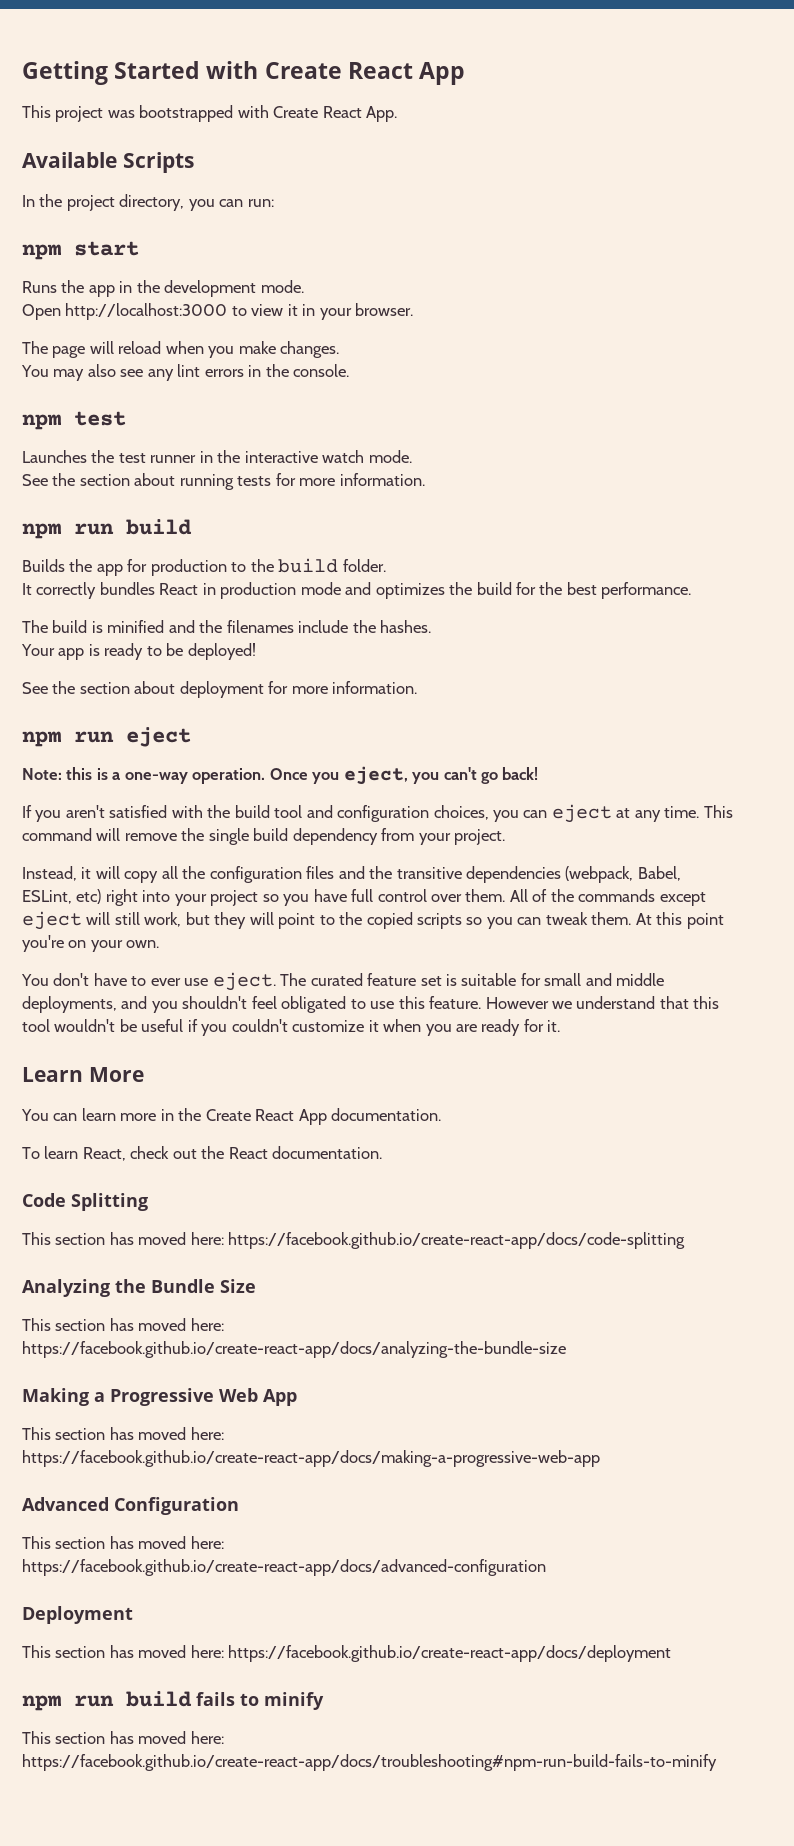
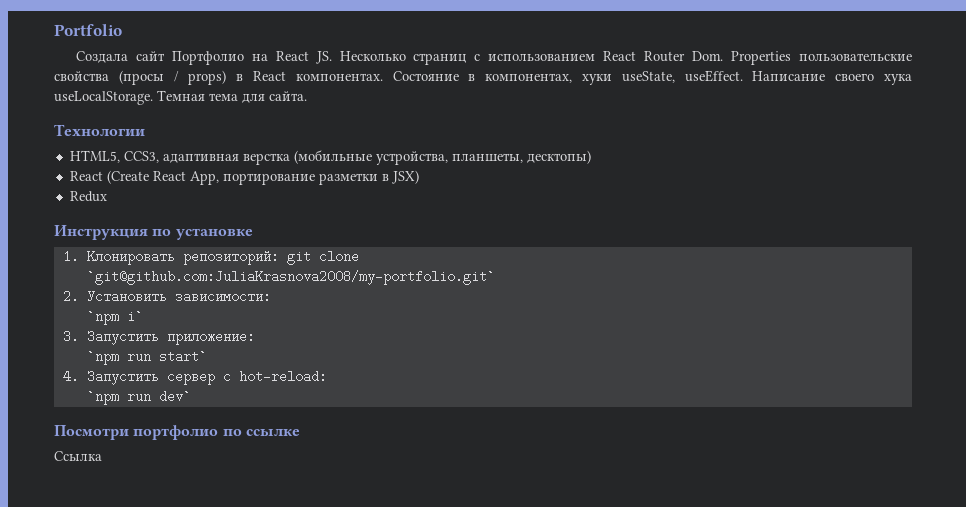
- Getting Started with Create React App
- This project was bootstrapped with Create React App.
- Available Scripts
- In the project directory, you can run:
- npm start
- Runs the app in the development mode.
- Open http://localhost:3000 to view it in your browser.
- The page will reload when you make changes.
- You may also see any lint errors in the console.
- npm test
- Launches the test runner in the interactive watch mode.
- See the section about running tests for more information.
- npm run build
- Builds the app for production to the build folder.
- It correctly bundles React in production mode and optimizes the build for the best performance.
- The build is minified and the filenames include the hashes.
- Your app is ready to be deployed!
- See the section about deployment for more information.
- npm run eject
- Note: this is a one-way operation. Once you eject, you can't go back!
- If you aren't satisfied with the build tool and configuration choices, you can eject at any time. This command will remove the single build dependency from your project.
- Instead, it will copy all the configuration files and the transitive dependencies (webpack, Babel, ESLint, etc) right into your project so you have full control over them. All of the commands except eject will still work, but they will point to the copied scripts so you can tweak them. At this point you're on your own.
- You don't have to ever use eject. The curated feature set is suitable for small and middle deployments, and you shouldn't feel obligated to use this feature. However we understand that this tool wouldn't be useful if you couldn't customize it when you are ready for it.
- Learn More
- You can learn more in the Create React App documentation.
- To learn React, check out the React documentation.
- Code Splitting
- This section has moved here: https://facebook.github.io/create-react-app/docs/code-splitting
- Analyzing the Bundle Size
- This section has moved here: https://facebook.github.io/create-react-app/docs/analyzing-the-bundle-size
- Making a Progressive Web App
- This section has moved here: https://facebook.github.io/create-react-app/docs/making-a-progressive-web-app
- Advanced Configuration
- This section has moved here: https://facebook.github.io/create-react-app/docs/advanced-configuration
- Deployment
- This section has moved here: https://facebook.github.io/create-react-app/docs/deployment
- npm run build fails to minify
- This section has moved here: https://facebook.github.io/create-react-app/docs/troubleshooting#npm-run-build-fails-to-minify
+ Portfolio
+ Создала сайт Портфолио на React JS. Несколько страниц с использованием React Router Dom. Properties пользовательские свойства (просы / props) в React компонентах. Состояние в компонентах, хуки useState, useEffect. Написание своего хука useLocalStorage. Темная тема для сайта.
+ Технологии
+ HTML5, CCS3, адаптивная верстка (мобильные устройства, планшеты, десктопы)
+ React (Create React App, портирование разметки в JSX)
+ Redux
+ Инструкция по установке
+ 1. Клонировать репозиторий: git clone
+ `git@github.com:JuliaKrasnova2008/my-portfolio.git`
+ 2. Установить зависимости:
+ `npm i`
+ 3. Запустить приложение:
+ `npm run start`
+ 4. Запустить сервер с hot-reload:
+ `npm run dev`
+ Посмотри портфолио по ссылке
+ Ссылка

